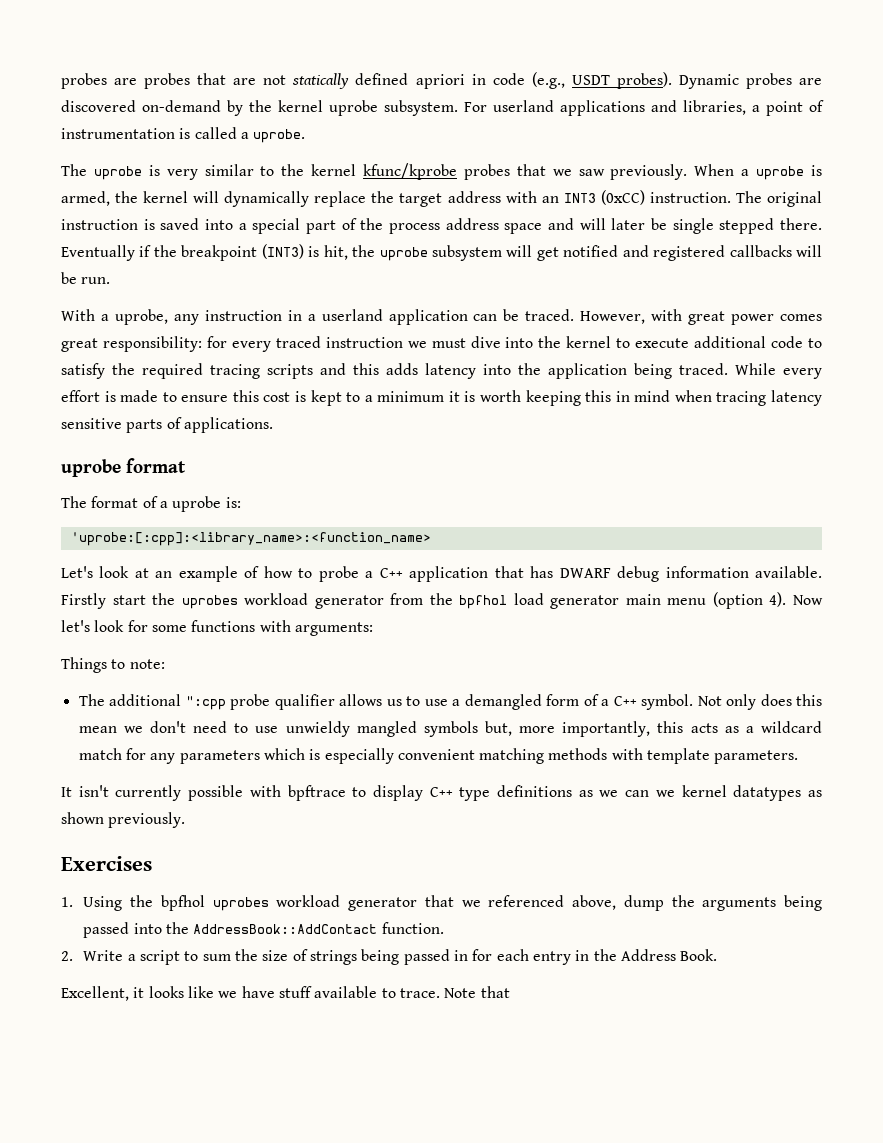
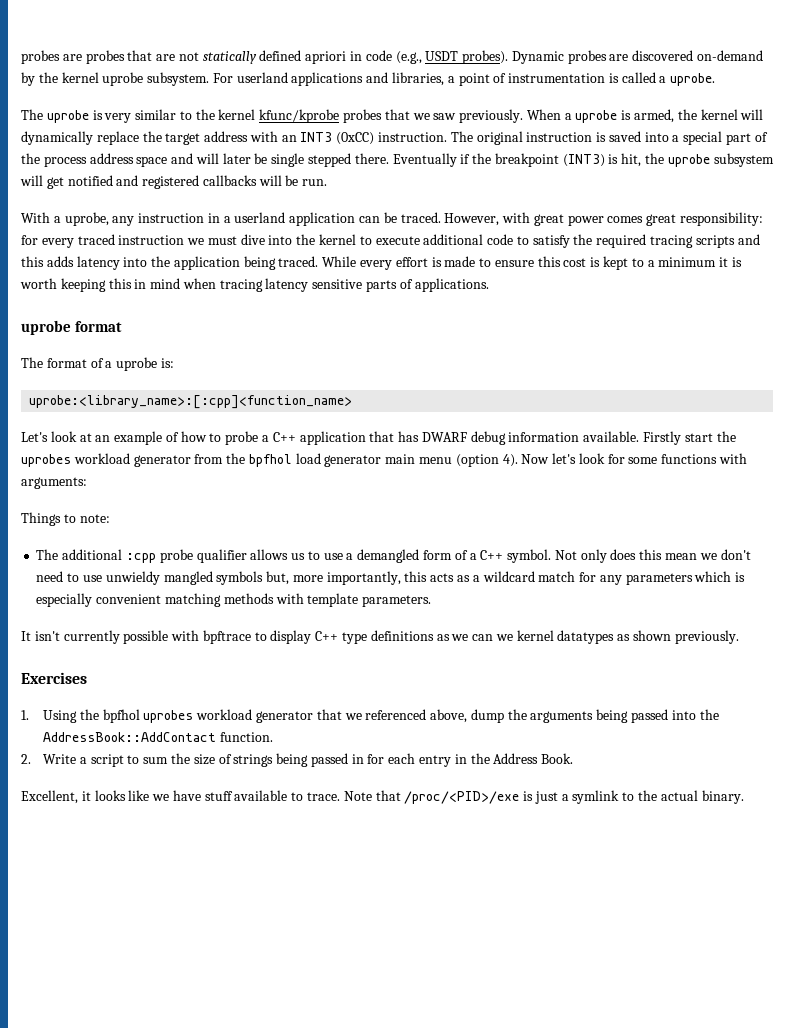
- 'uprobe:[:cpp]:<library_name>:<function_name>
+ uprobe:<library_name>:[:cpp]<function_name>
- The additional ":cpp probe qualifier allows us to use a demangled form of a C++ symbol.
+ The additional :cpp probe qualifier allows us to use a demangled form of a C++ symbol.
- Note that
+ Note that /proc/<PID>/exe is just a symlink to the actual binary.

